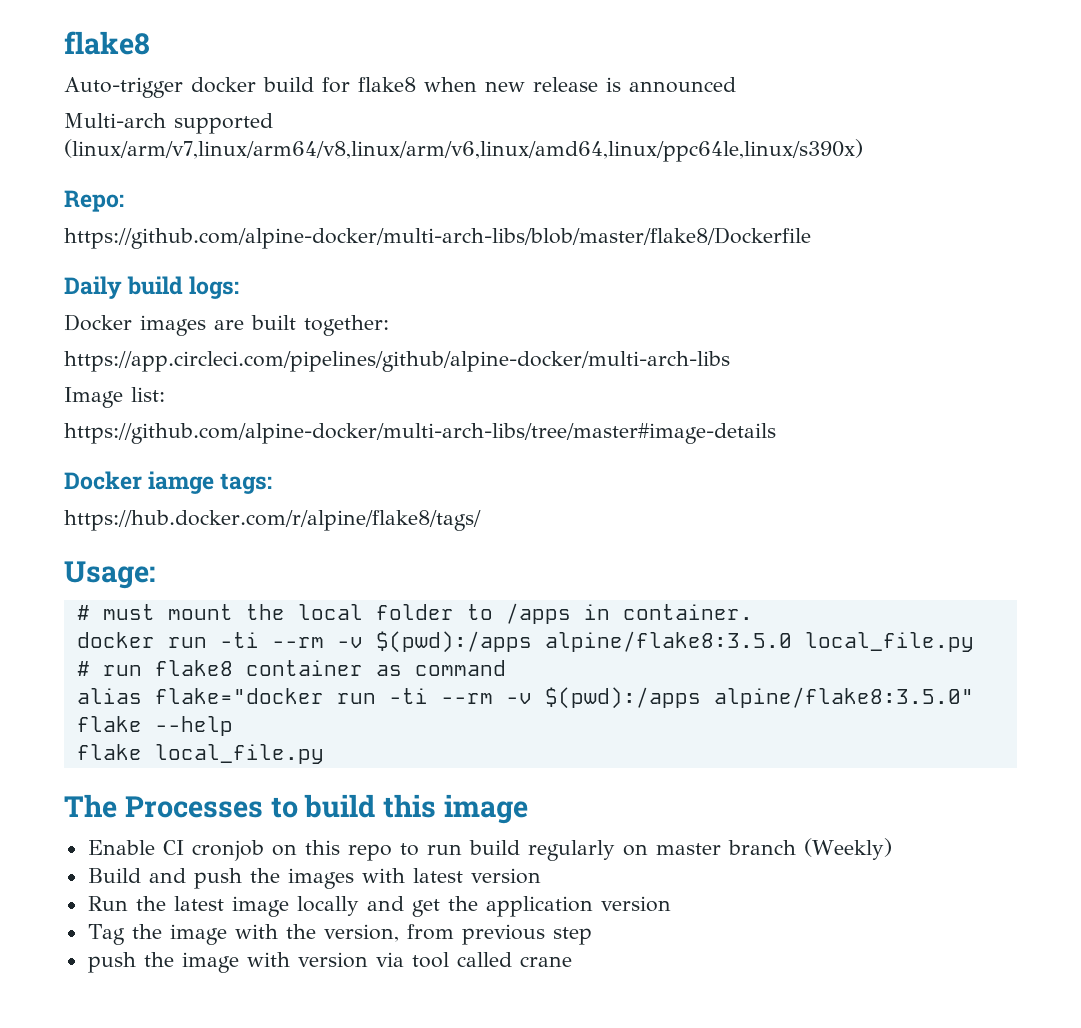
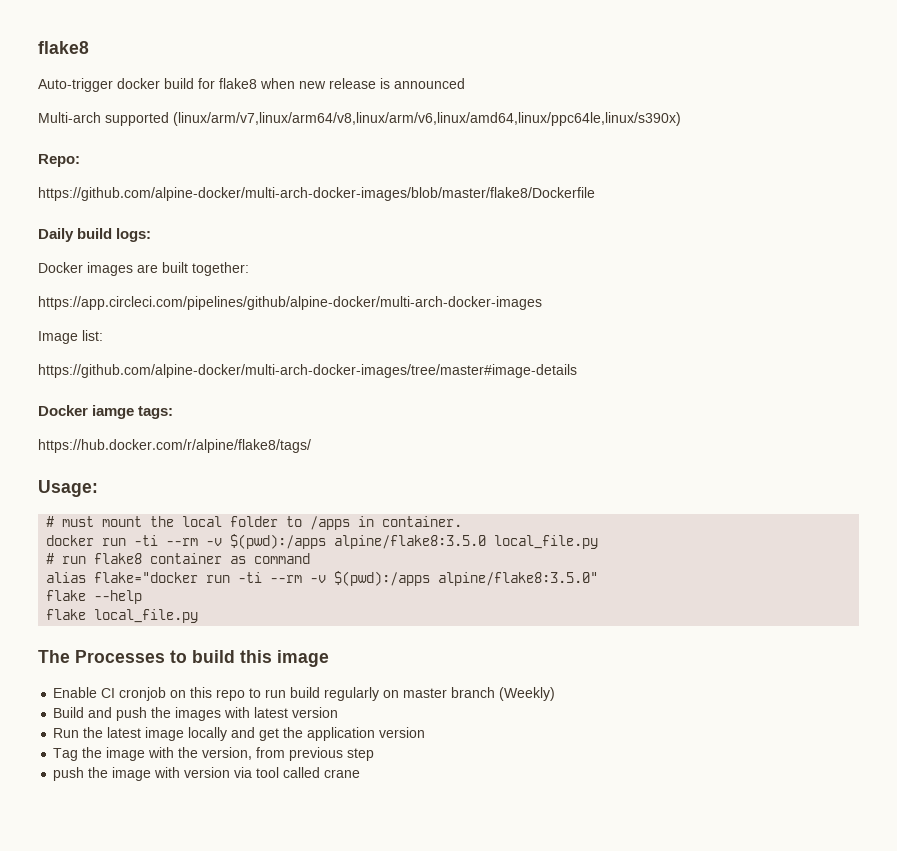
- https://github.com/alpine-docker/multi-arch-libs/blob/master/flake8/Dockerfile
+ https://github.com/alpine-docker/multi-arch-docker-images/blob/master/flake8/Dockerfile
- https://app.circleci.com/pipelines/github/alpine-docker/multi-arch-libs
+ https://app.circleci.com/pipelines/github/alpine-docker/multi-arch-docker-images
- https://github.com/alpine-docker/multi-arch-libs/tree/master#image-details
+ https://github.com/alpine-docker/multi-arch-docker-images/tree/master#image-details

